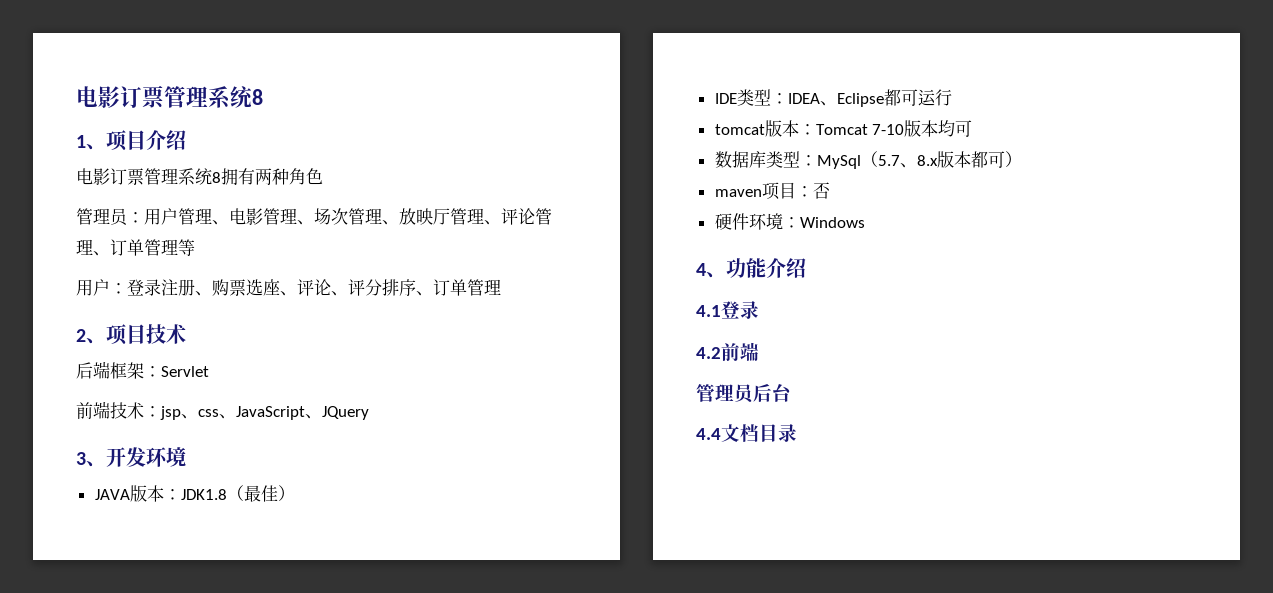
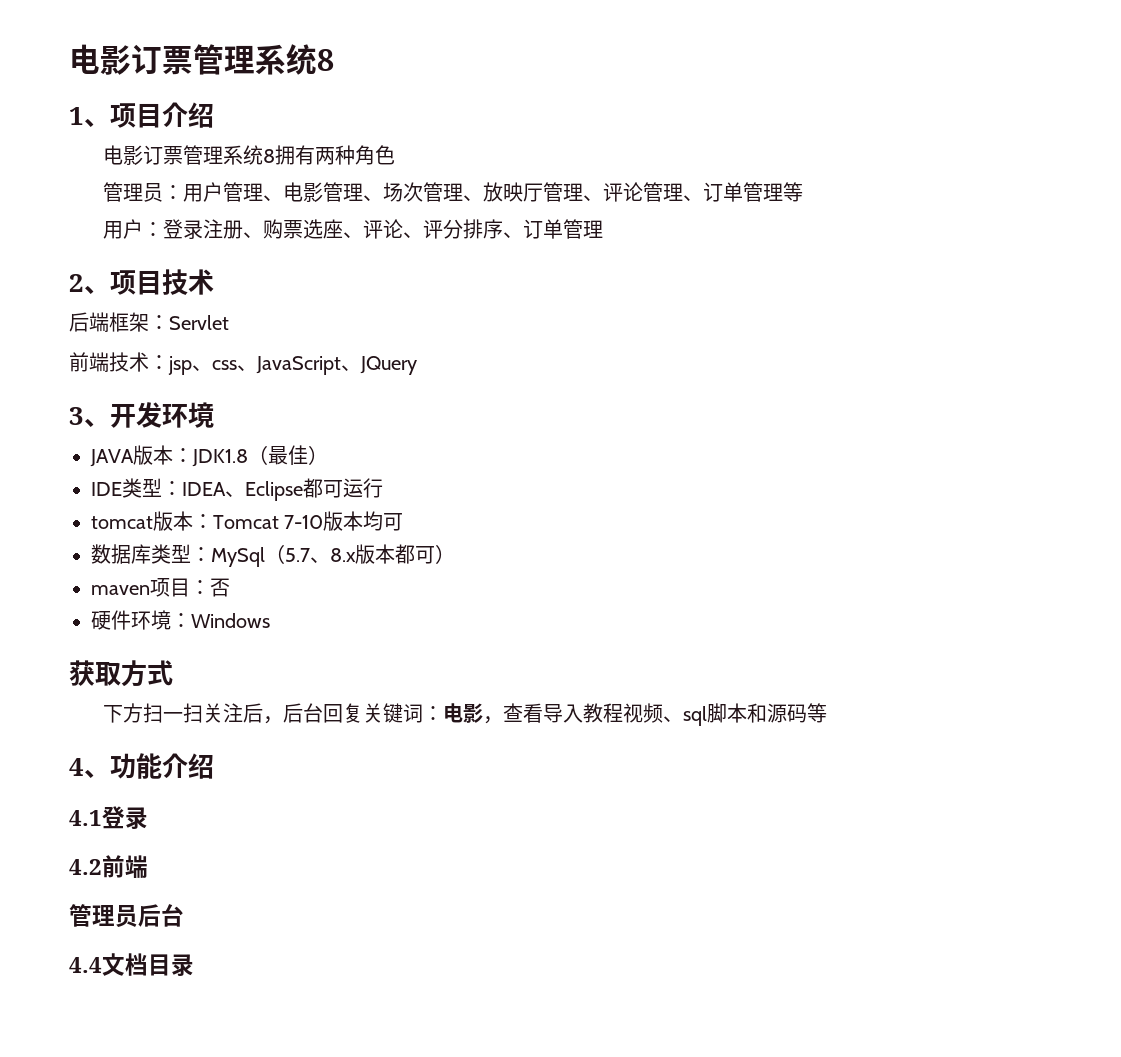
+ 获取方式
+ 下方扫一扫关注后，后台回复关键词：电影，查看导入教程视频、sql脚本和源码等

